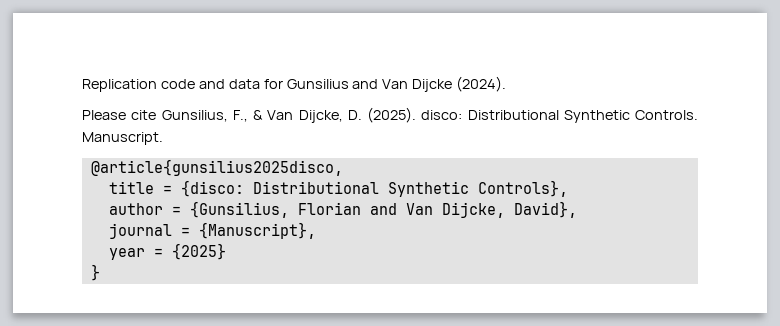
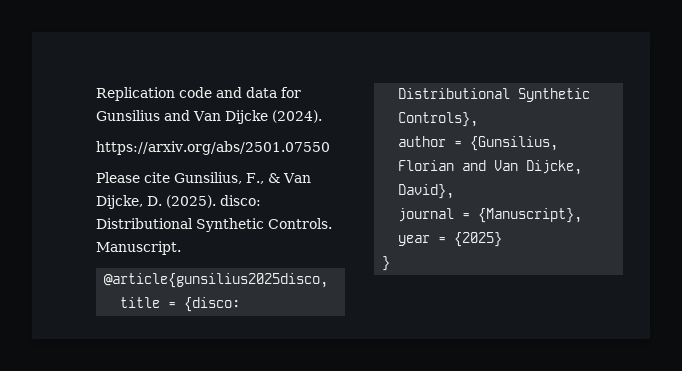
+ https://arxiv.org/abs/2501.07550

